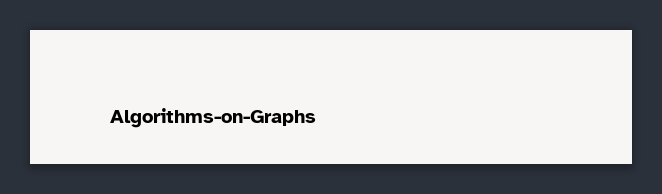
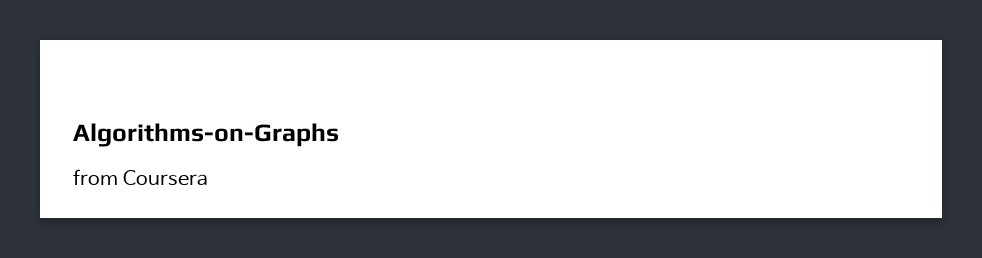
+ from Coursera

